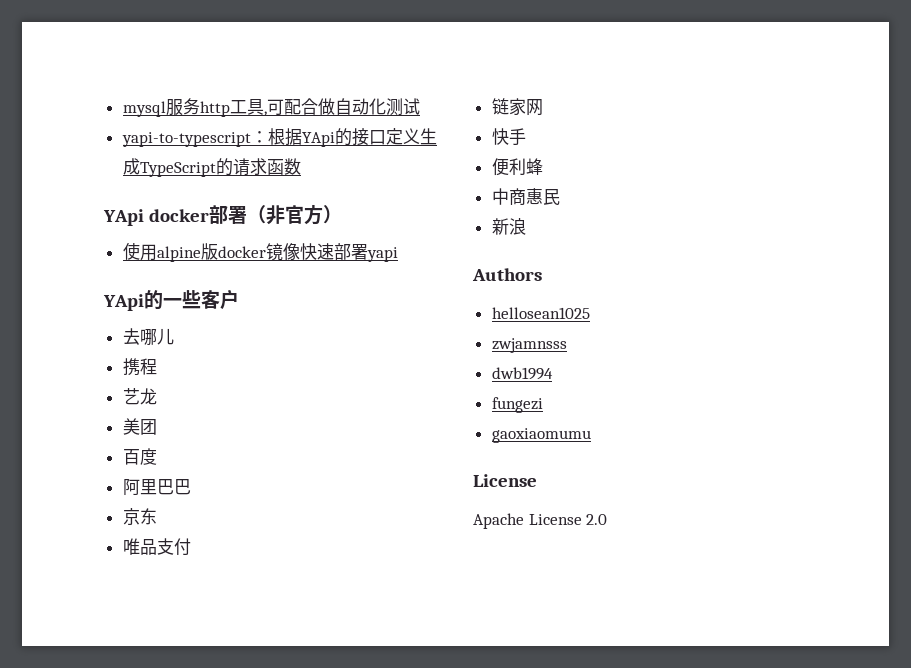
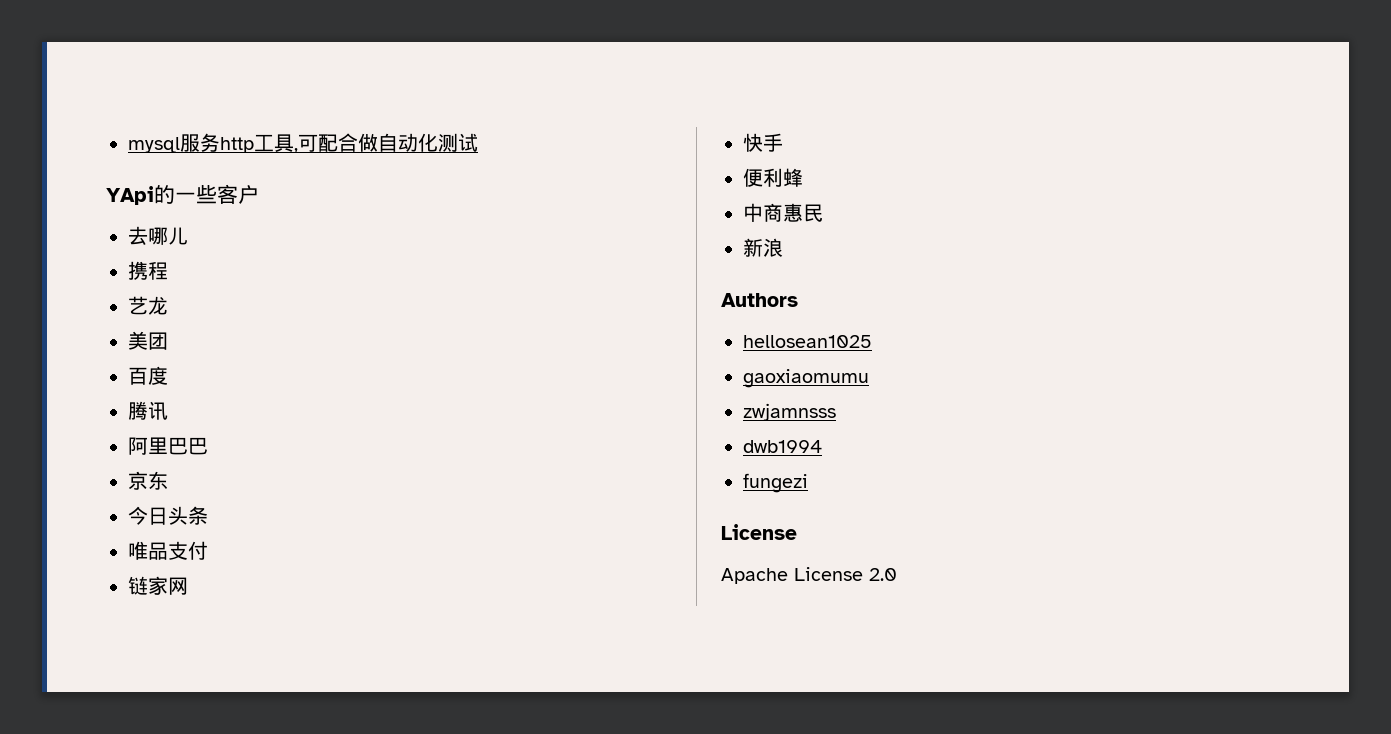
- yapi-to-typescript：根据YApi的接口定义生成TypeScript的请求函数
- YApi docker部署（非官方）
- 使用alpine版docker镜像快速部署yapi
+ 腾讯
+ 今日头条
+ gaoxiaomumu
- gaoxiaomumu

